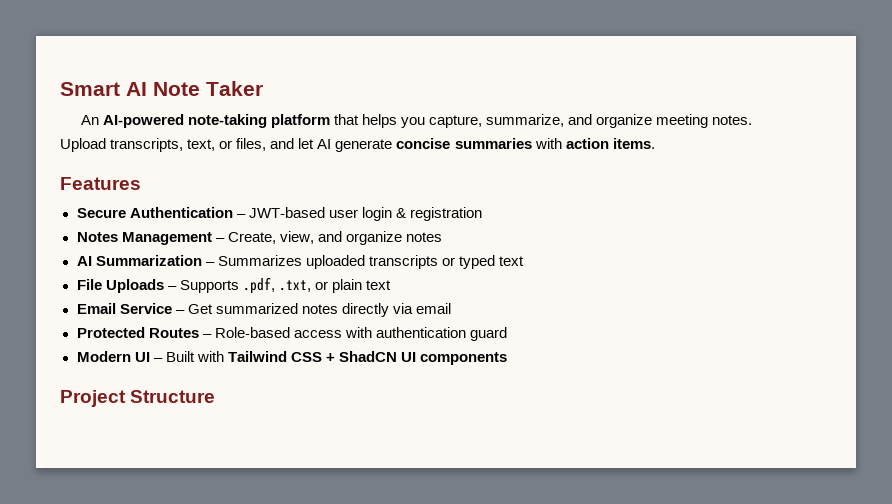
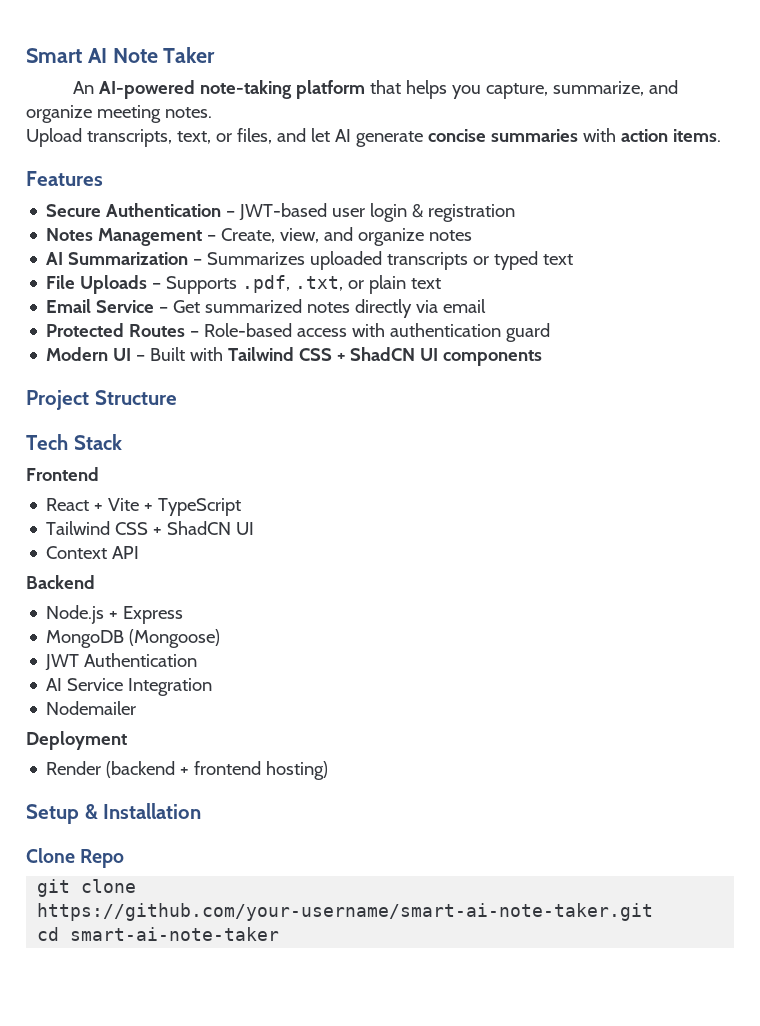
+ Tech Stack
+ Frontend
+ React + Vite + TypeScript
+ Tailwind CSS + ShadCN UI
+ Context API
+ Backend
+ Node.js + Express
+ MongoDB (Mongoose)
+ JWT Authentication
+ AI Service Integration
+ Nodemailer
+ Deployment
+ Render (backend + frontend hosting)
+ Setup & Installation
+ Clone Repo
+ git clone https://github.com/your-username/smart-ai-note-taker.git
+ cd smart-ai-note-taker

